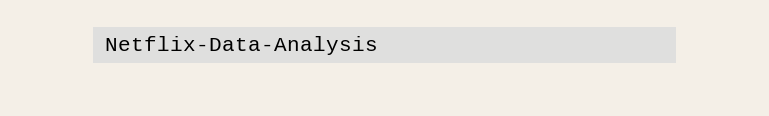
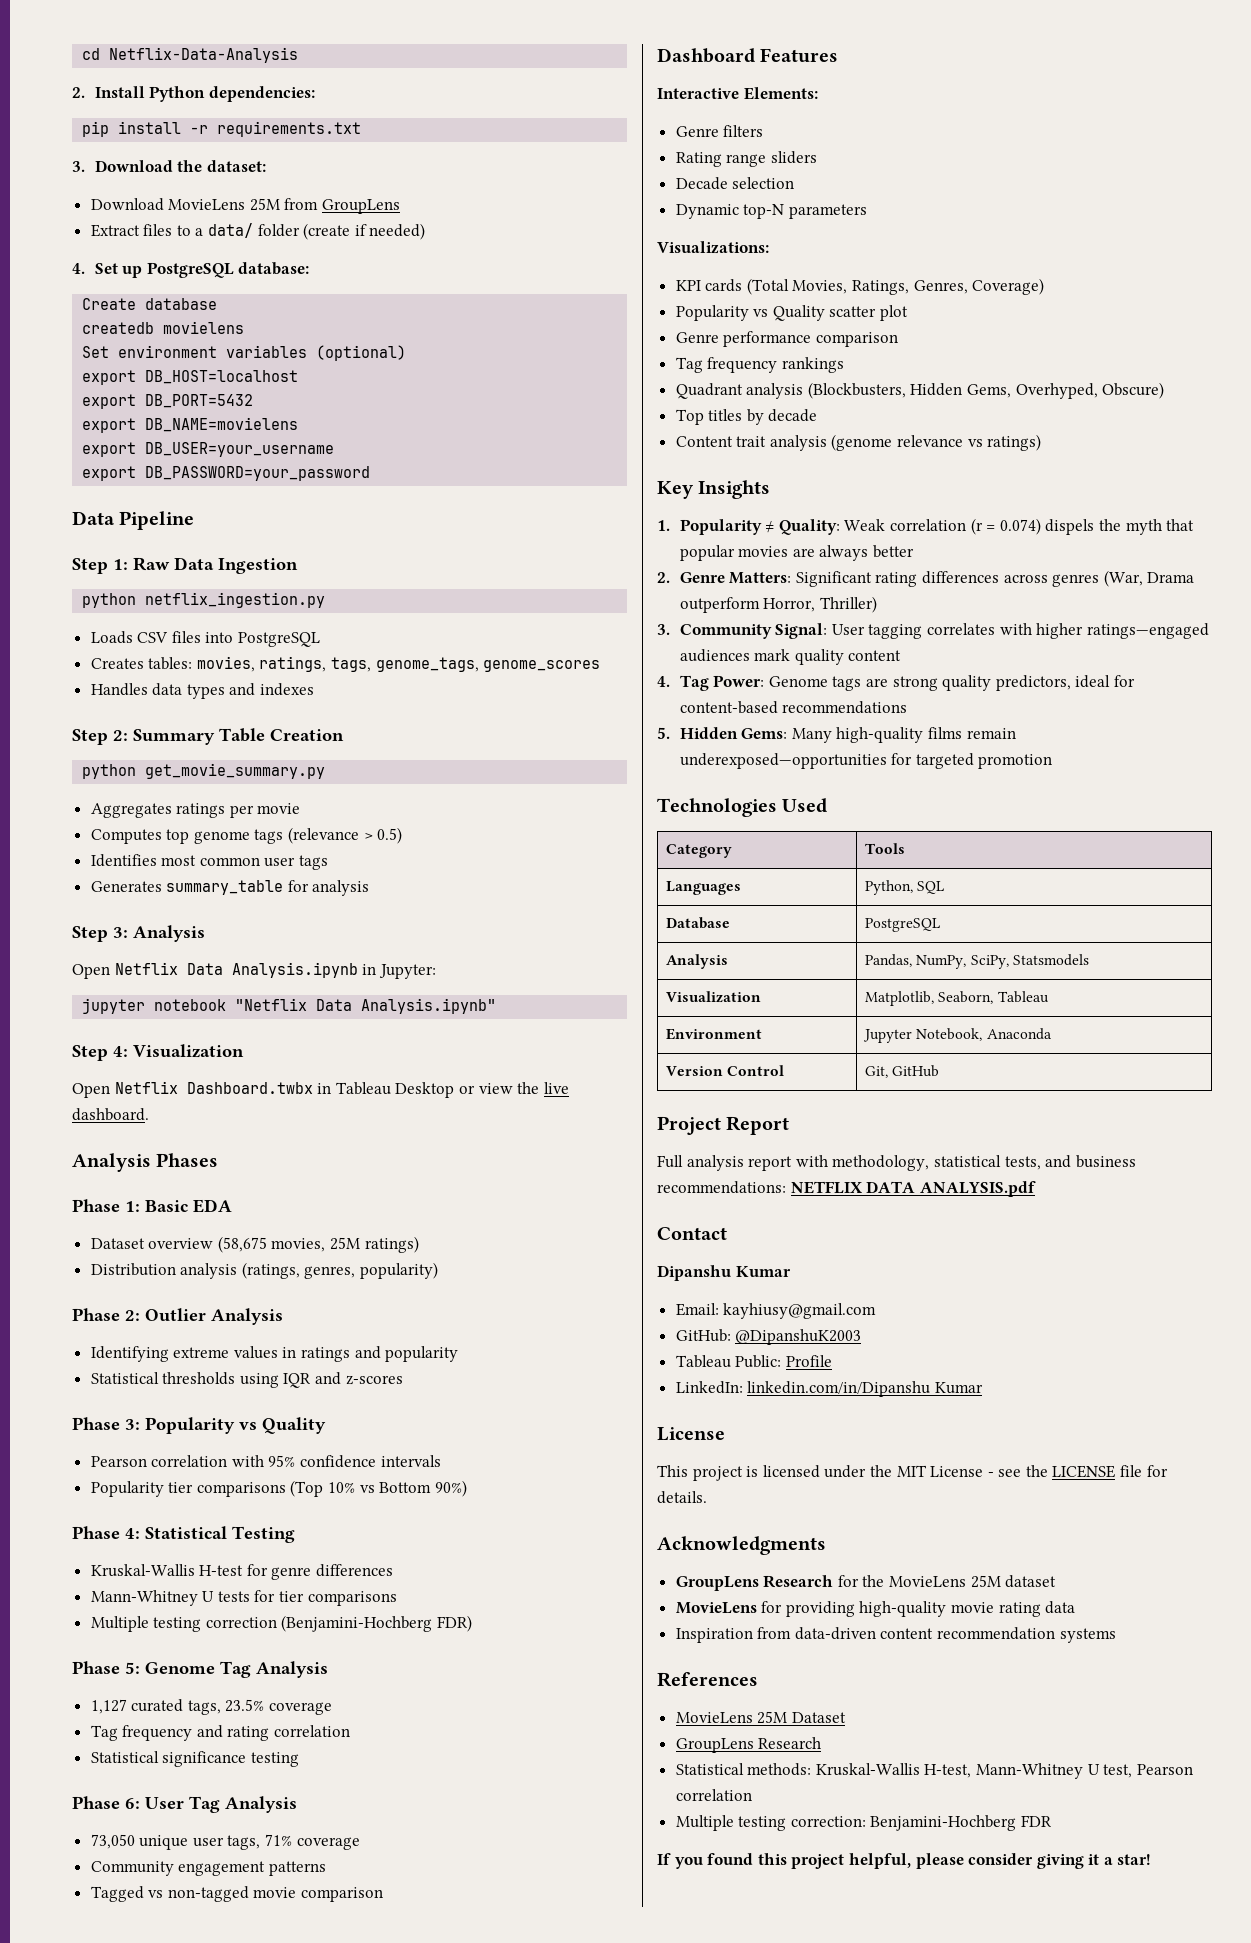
- Netflix-Data-Analysis
+ cd Netflix-Data-Analysis
+ 2. Install Python dependencies:
+ pip install -r requirements.txt
+ 3. Download the dataset:
+ Download MovieLens 25M from GroupLens
+ Extract files to a data/ folder (create if needed)
+ 4. Set up PostgreSQL database:
+ Create database
+ createdb movielens
+ Set environment variables (optional)
+ export DB_HOST=localhost
+ export DB_PORT=5432
+ export DB_NAME=movielens
+ export DB_USER=your_username
+ export DB_PASSWORD=your_password
+ Data Pipeline
+ Step 1: Raw Data Ingestion
+ python netflix_ingestion.py
+ Loads CSV files into PostgreSQL
+ Creates tables: movies, ratings, tags, genome_tags, genome_scores
+ Handles data types and indexes
+ Step 2: Summary Table Creation
+ python get_movie_summary.py
+ Aggregates ratings per movie
+ Computes top genome tags (relevance > 0.5)
+ Identifies most common user tags
+ Generates summary_table for analysis
+ Step 3: Analysis
+ Open Netflix Data Analysis.ipynb in Jupyter:
+ jupyter notebook "Netflix Data Analysis.ipynb"
+ Step 4: Visualization
+ Open Netflix Dashboard.twbx in Tableau Desktop or view the live dashboard.
+ Analysis Phases
+ Phase 1: Basic EDA
+ Dataset overview (58,675 movies, 25M ratings)
+ Distribution analysis (ratings, genres, popularity)
+ Phase 2: Outlier Analysis
+ Identifying extreme values in ratings and popularity
+ Statistical thresholds using IQR and z-scores
+ Phase 3: Popularity vs Quality
+ Pearson correlation with 95% confidence intervals
+ Popularity tier comparisons (Top 10% vs Bottom 90%)
+ Phase 4: Statistical Testing
+ Kruskal-Wallis H-test for genre differences
+ Mann-Whitney U tests for tier comparisons
+ Multiple testing correction (Benjamini-Hochberg FDR)
+ Phase 5: Genome Tag Analysis
+ 1,127 curated tags, 23.5% coverage
+ Tag frequency and rating correlation
+ Statistical significance testing
+ Phase 6: User Tag Analysis
+ 73,050 unique user tags, 71% coverage
+ Community engagement patterns
+ Tagged vs non-tagged movie comparison
+ Dashboard Features
+ Interactive Elements:
+ Genre filters
+ Rating range sliders
+ Decade selection
+ Dynamic top-N parameters
+ Visualizations:
+ KPI cards (Total Movies, Ratings, Genres, Coverage)
+ Popularity vs Quality scatter plot
+ Genre performance comparison
+ Tag frequency rankings
+ Quadrant analysis (Blockbusters, Hidden Gems, Overhyped, Obscure)
+ Top titles by decade
+ Content trait analysis (genome relevance vs ratings)
+ Key Insights
+ 1. Popularity ≠ Quality: Weak correlation (r = 0.074) dispels the myth that popular movies are always better
+ 2. Genre Matters: Significant rating differences across genres (War, Drama outperform Horror, Thriller)
+ 3. Community Signal: User tagging correlates with higher ratings—engaged audiences mark quality content
+ 4. Tag Power: Genome tags are strong quality predictors, ideal for content-based recommendations
+ 5. Hidden Gems: Many high-quality films remain underexposed—opportunities for targeted promotion
+ Technologies Used
+ Category | Tools
+ Languages | Python, SQL
+ Database | PostgreSQL
+ Analysis | Pandas, NumPy, SciPy, Statsmodels
+ Visualization | Matplotlib, Seaborn, Tableau
+ Environment | Jupyter Notebook, Anaconda
+ Version Control | Git, GitHub
+ Project Report
+ Full analysis report with methodology, statistical tests, and business recommendations: NETFLIX DATA ANALYSIS.pdf
+ Contact
+ Dipanshu Kumar
+ Email: kayhiusy@gmail.com
+ GitHub: @DipanshuK2003
+ Tableau Public: Profile
+ LinkedIn: linkedin.com/in/Dipanshu Kumar
+ License
+ This project is licensed under the MIT License - see the LICENSE file for details.
+ Acknowledgments
+ GroupLens Research for the MovieLens 25M dataset
+ MovieLens for providing high-quality movie rating data
+ Inspiration from data-driven content recommendation systems
+ References
+ MovieLens 25M Dataset
+ GroupLens Research
+ Statistical methods: Kruskal-Wallis H-test, Mann-Whitney U test, Pearson correlation
+ Multiple testing correction: Benjamini-Hochberg FDR
+ If you found this project helpful, please consider giving it a star!

